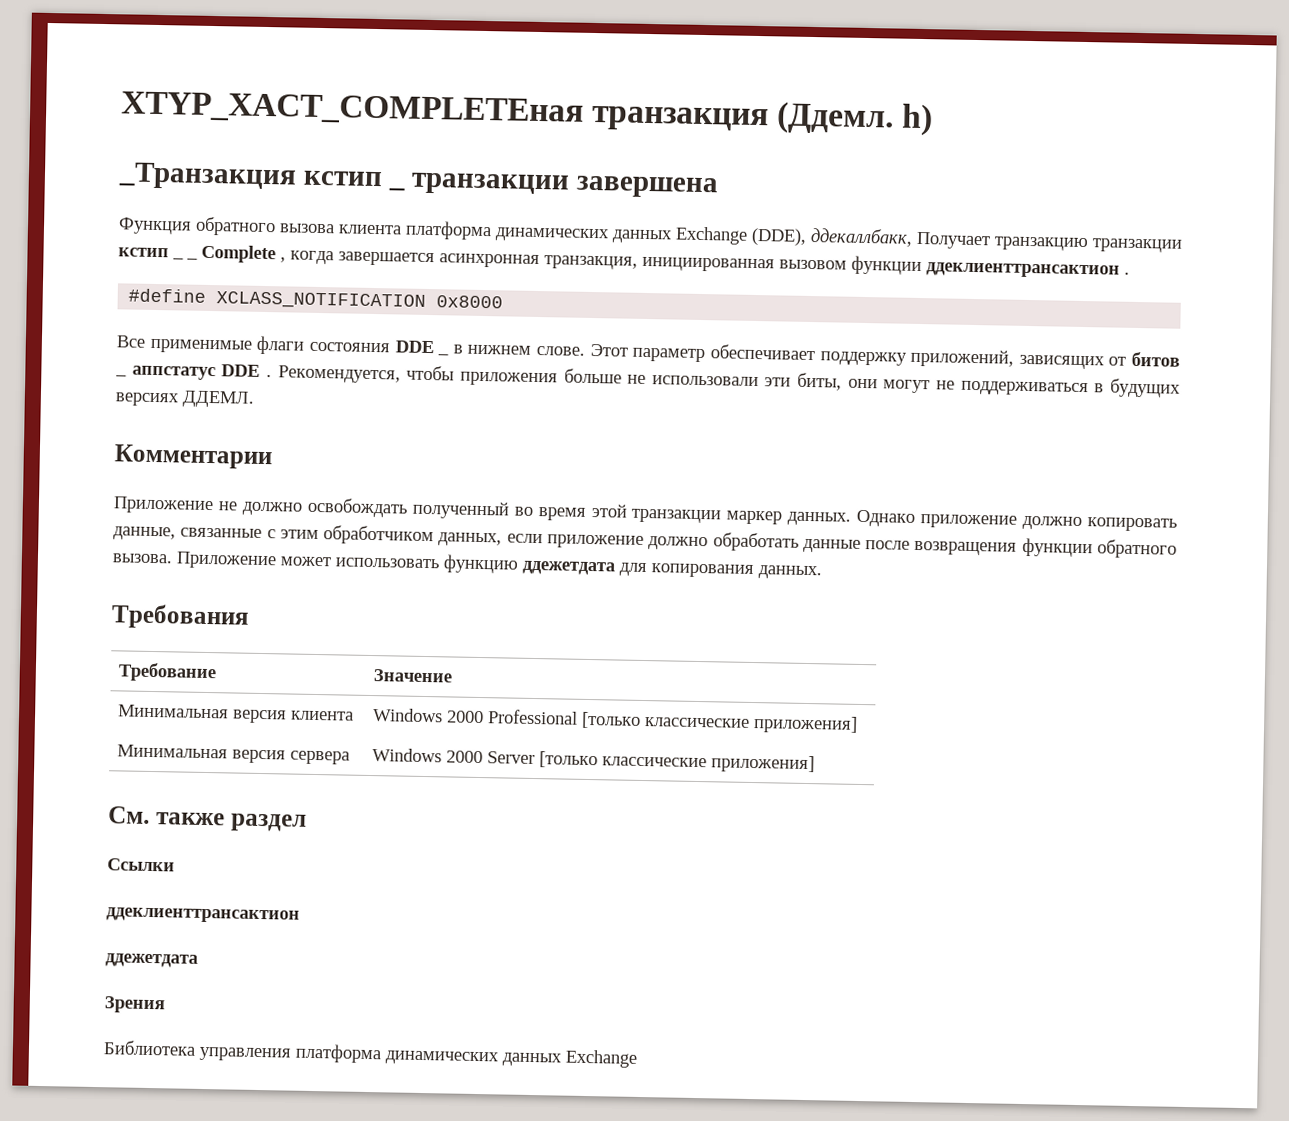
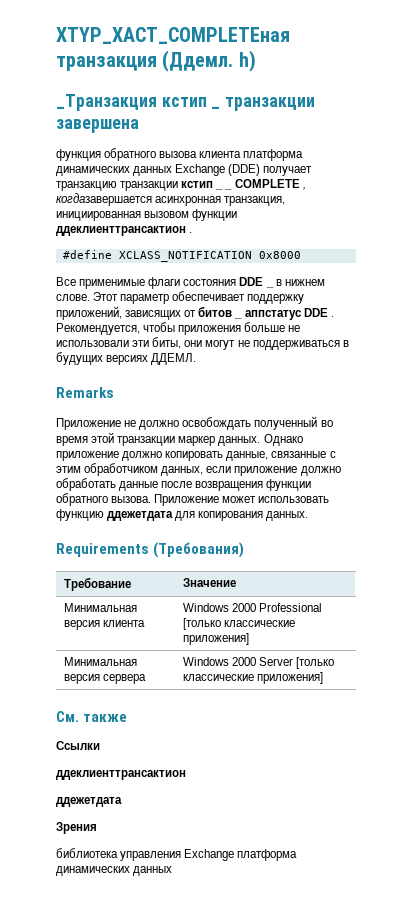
- Функция обратного вызова клиента платформа динамических данных Exchange (DDE), ддекаллбакк, Получает транзакцию транзакции кстип _ _ Complete , когда завершается асинхронная транзакция, инициированная вызовом функции ддеклиенттрансактион .
+ функция обратного вызова клиента платформа динамических данных Exchange (DDE) получает транзакцию транзакции кстип _ _ COMPLETE , когдазавершается асинхронная транзакция, инициированная вызовом функции ддеклиенттрансактион .
- Комментарии
+ Remarks
- Требования
+ Requirements (Требования)
- См. также раздел
+ См. также
- Библиотека управления платформа динамических данных Exchange
+ библиотека управления Exchange платформа динамических данных

